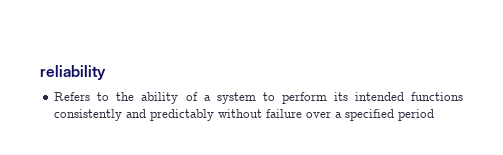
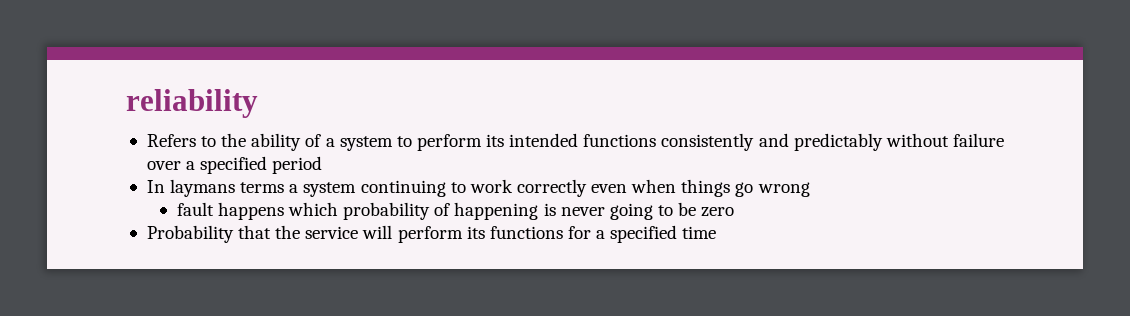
+ In laymans terms a system continuing to work correctly even when things go wrong
+ fault happens which probability of happening is never going to be zero
+ Probability that the service will perform its functions for a specified time

